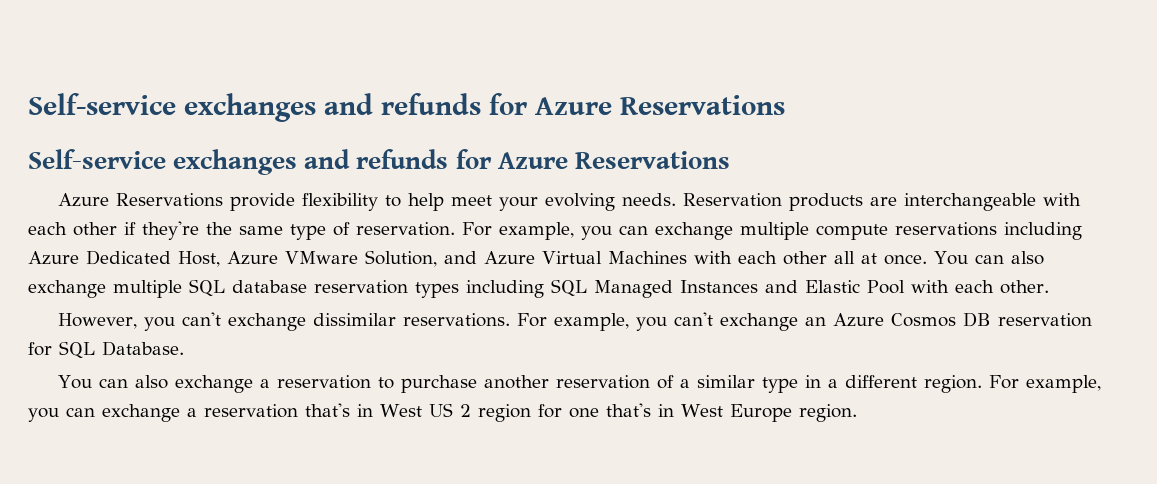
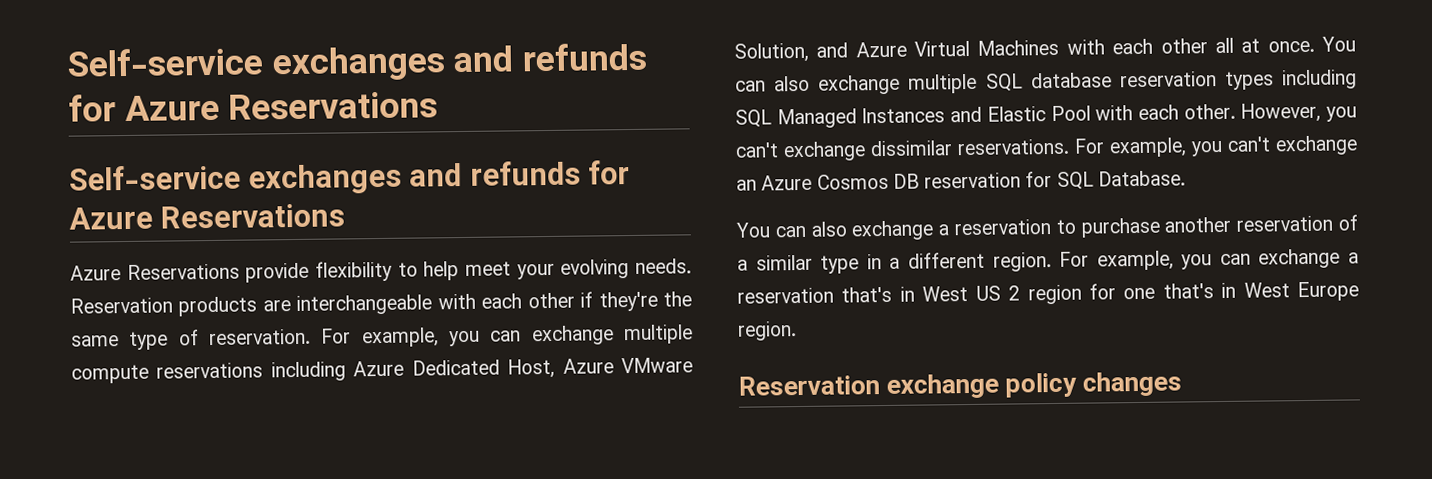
- You can also exchange multiple SQL database reservation types including SQL Managed Instances and Elastic Pool with each other.
- However, you can't exchange dissimilar reservations.
+ You can also exchange multiple SQL database reservation types including SQL Managed Instances and Elastic Pool with each other. However, you can't exchange dissimilar reservations.
+ Reservation exchange policy changes

